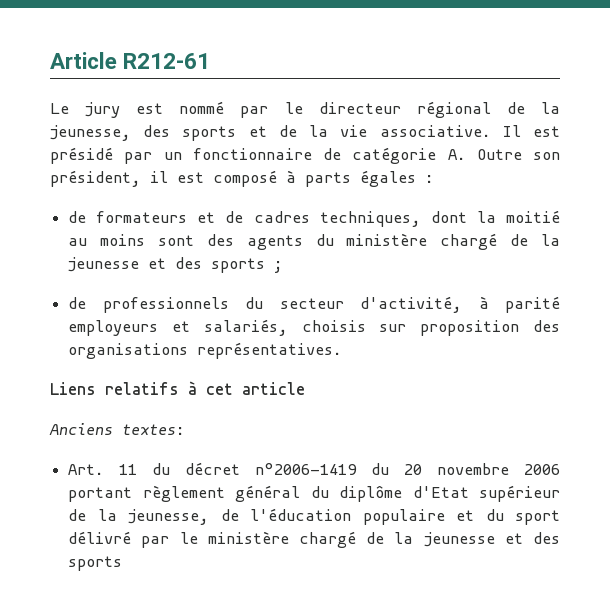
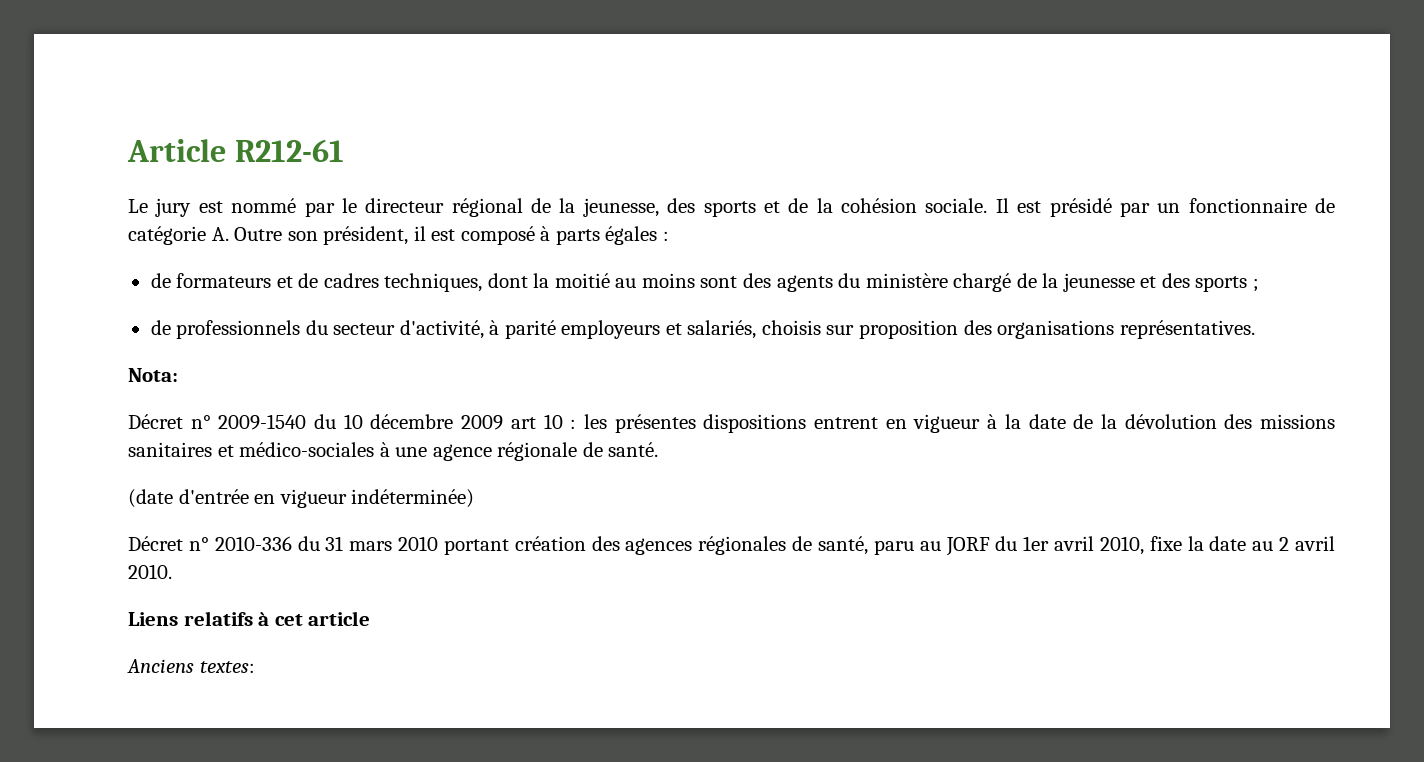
- Le jury est nommé par le directeur régional de la jeunesse, des sports et de la vie associative.
+ Le jury est nommé par le directeur régional de la jeunesse, des sports et de la cohésion sociale.
+ Nota:
+ Décret n° 2009-1540 du 10 décembre 2009 art 10 : les présentes dispositions entrent en vigueur à la date de la dévolution des missions sanitaires et médico-sociales à une agence régionale de santé.
+ (date d'entrée en vigueur indéterminée)
+ Décret n° 2010-336 du 31 mars 2010 portant création des agences régionales de santé, paru au JORF du 1er avril 2010, fixe la date au 2 avril 2010.
- Art. 11 du décret n°2006-1419 du 20 novembre 2006 portant règlement général du diplôme d'Etat supérieur de la jeunesse, de l'éducation populaire et du sport délivré par le ministère chargé de la jeunesse et des sports

